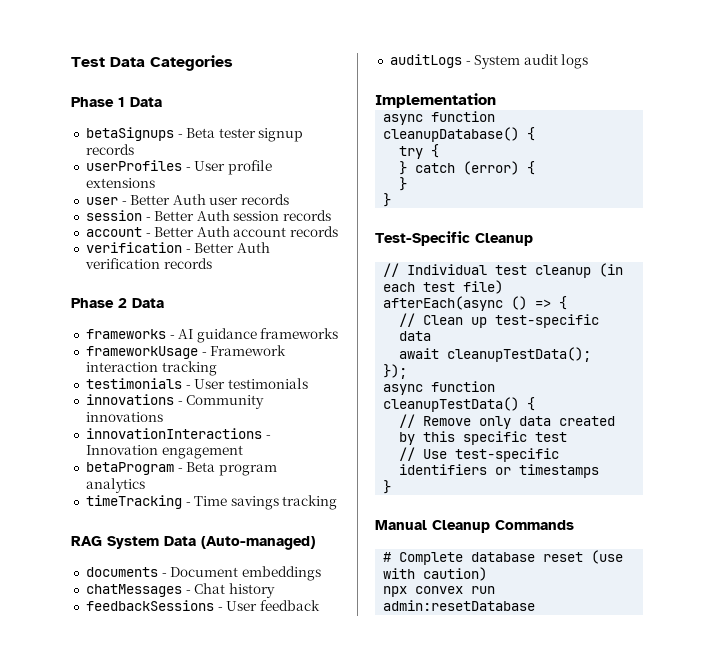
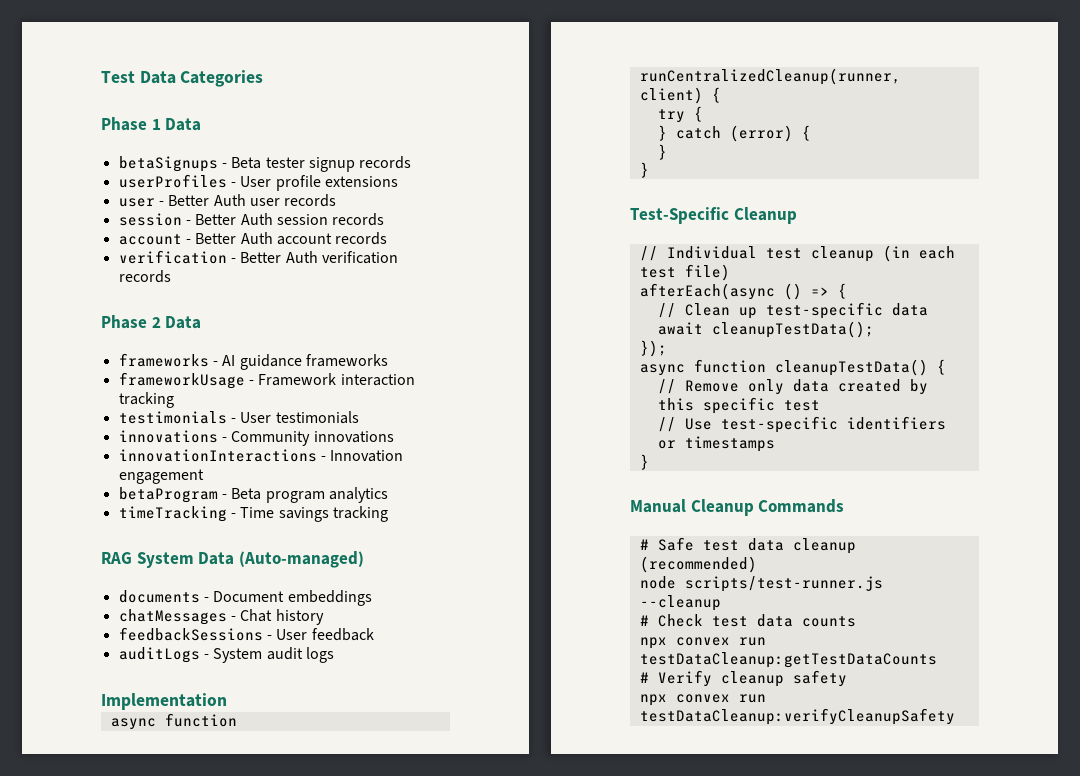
- async function cleanupDatabase() {
+ async function runCentralizedCleanup(runner, client) {
- # Complete database reset (use with caution)
- npx convex run admin:resetDatabase
+ # Safe test data cleanup (recommended)
+ node scripts/test-runner.js --cleanup
+ # Check test data counts
+ npx convex run testDataCleanup:getTestDataCounts
+ # Verify cleanup safety
+ npx convex run testDataCleanup:verifyCleanupSafety

